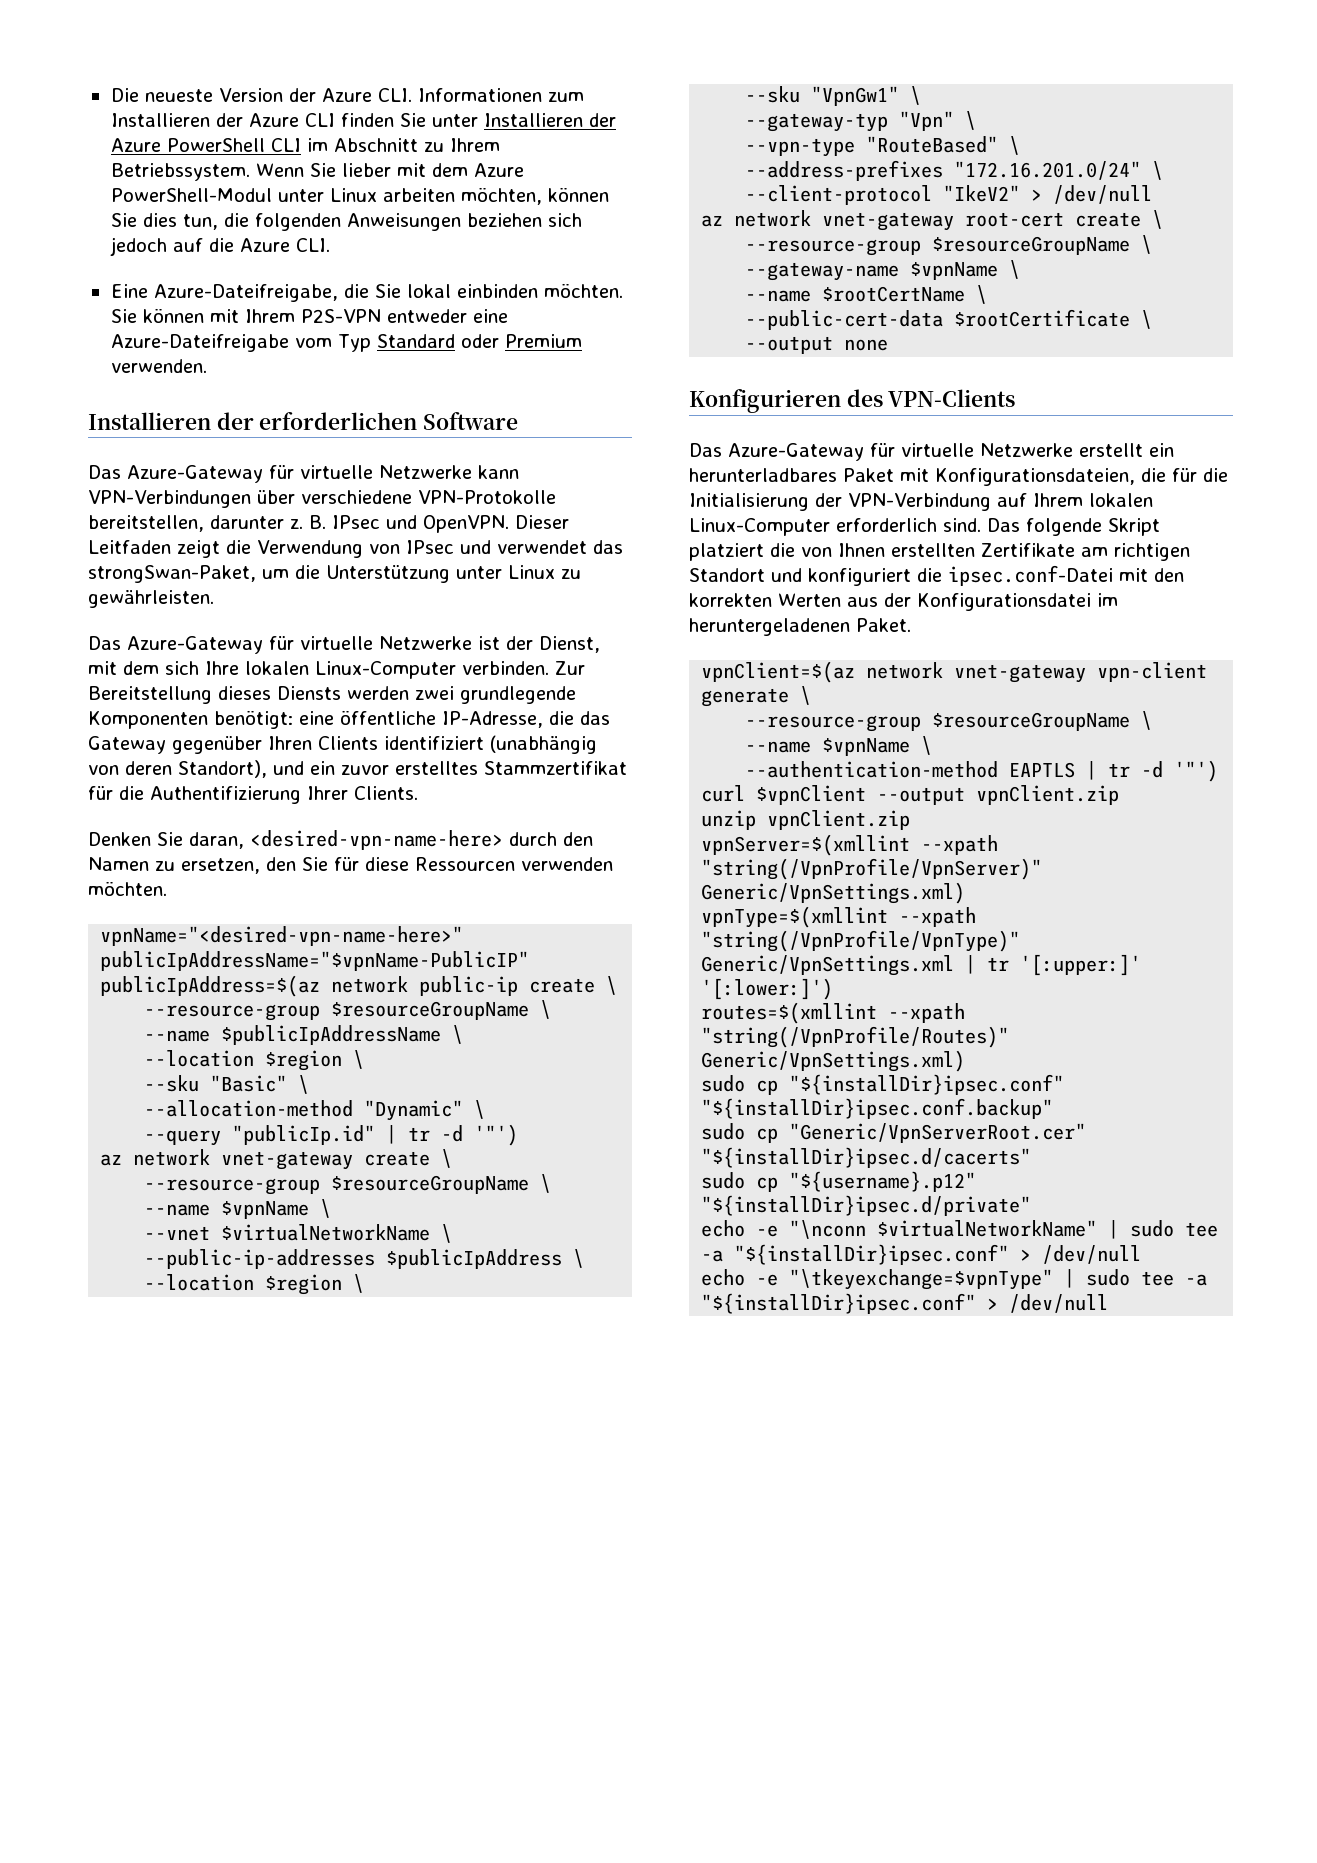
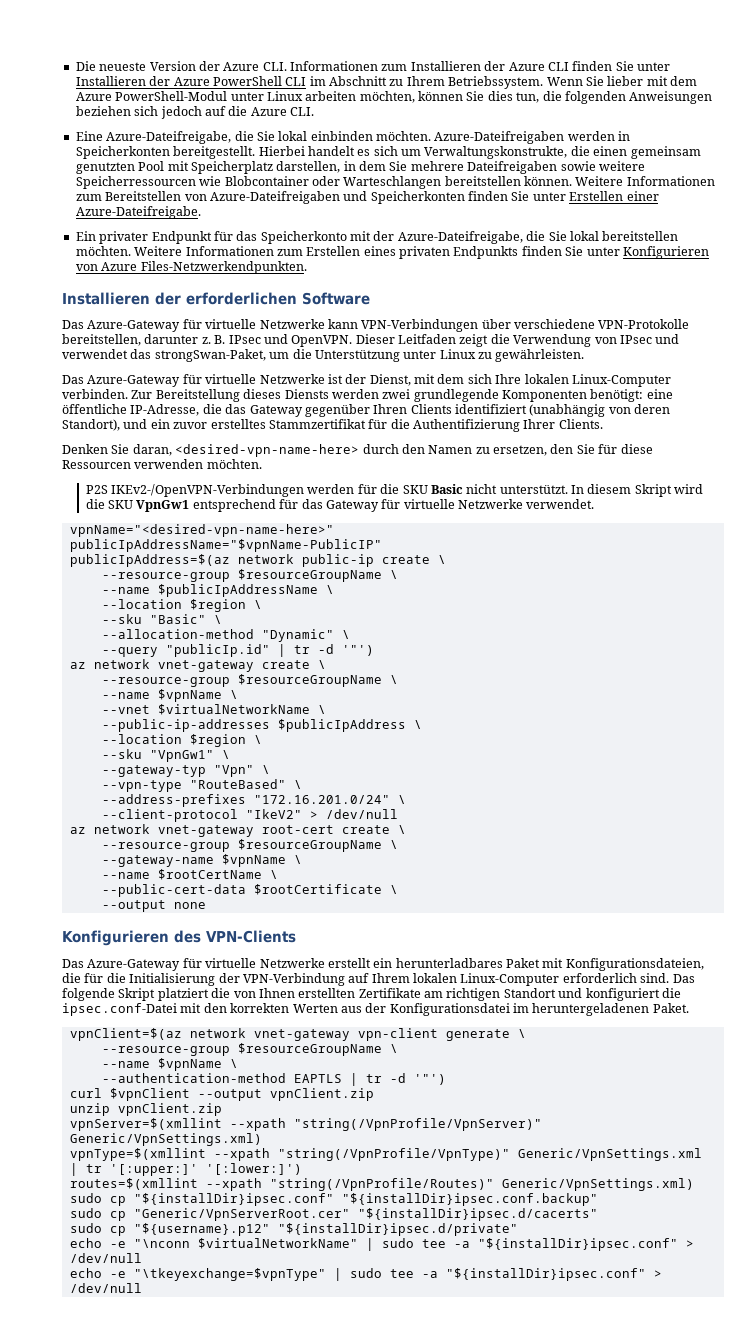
- Sie können mit Ihrem P2S-VPN entweder eine Azure-Dateifreigabe vom Typ Standard oder Premium verwenden.
+ Azure-Dateifreigaben werden in Speicherkonten bereitgestellt. Hierbei handelt es sich um Verwaltungskonstrukte, die einen gemeinsam genutzten Pool mit Speicherplatz darstellen, in dem Sie mehrere Dateifreigaben sowie weitere Speicherressourcen wie Blobcontainer oder Warteschlangen bereitstellen können. Weitere Informationen zum Bereitstellen von Azure-Dateifreigaben und Speicherkonten finden Sie unter Erstellen einer Azure-Dateifreigabe.
+ Ein privater Endpunkt für das Speicherkonto mit der Azure-Dateifreigabe, die Sie lokal bereitstellen möchten. Weitere Informationen zum Erstellen eines privaten Endpunkts finden Sie unter Konfigurieren von Azure Files-Netzwerkendpunkten.
+ P2S IKEv2-/OpenVPN-Verbindungen werden für die SKU Basic nicht unterstützt. In diesem Skript wird die SKU VpnGw1 entsprechend für das Gateway für virtuelle Netzwerke verwendet.

